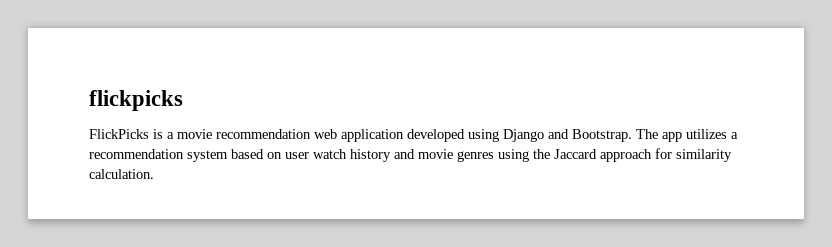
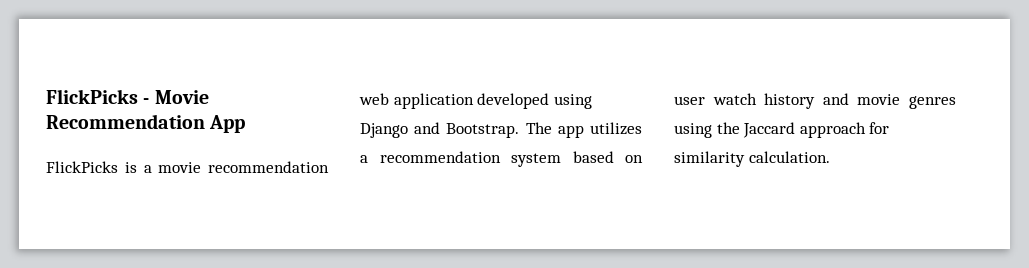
- flickpicks
+ FlickPicks - Movie Recommendation App

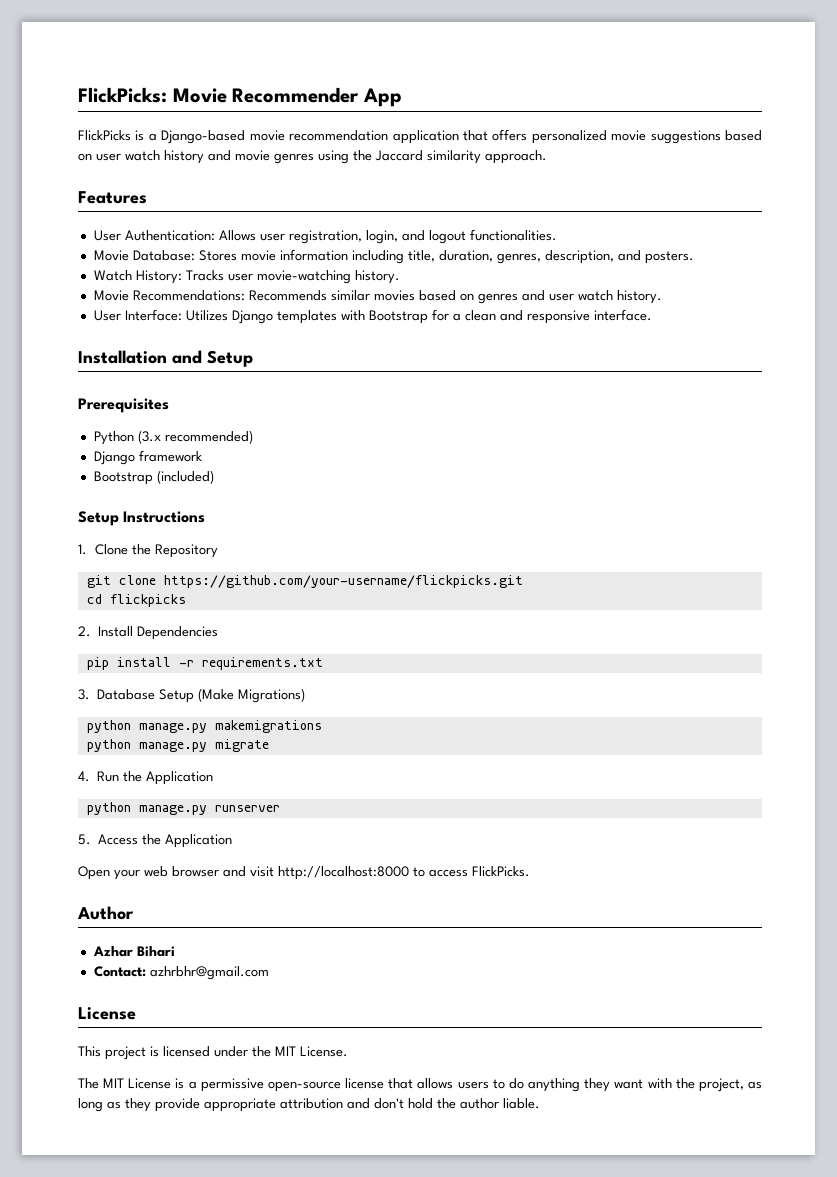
- FlickPicks - Movie Recommendation App
+ FlickPicks: Movie Recommender App
- FlickPicks is a movie recommendation web application developed using Django and Bootstrap. The app utilizes a recommendation system based on user watch history and movie genres using the Jaccard approach for similarity calculation.
+ FlickPicks is a Django-based movie recommendation application that offers personalized movie suggestions based on user watch history and movie genres using the Jaccard similarity approach.
+ Features
+ User Authentication: Allows user registration, login, and logout functionalities.
+ Movie Database: Stores movie information including title, duration, genres, description, and posters.
+ Watch History: Tracks user movie-watching history.
+ Movie Recommendations: Recommends similar movies based on genres and user watch history.
+ User Interface: Utilizes Django templates with Bootstrap for a clean and responsive interface.
+ Installation and Setup
+ Prerequisites
+ Python (3.x recommended)
+ Django framework
+ Bootstrap (included)
+ Setup Instructions
+ 1. Clone the Repository
+ git clone https://github.com/your-username/flickpicks.git
+ cd flickpicks
+ 2. Install Dependencies
+ pip install -r requirements.txt
+ 3. Database Setup (Make Migrations)
+ python manage.py makemigrations
+ python manage.py migrate
+ 4. Run the Application
+ python manage.py runserver
+ 5. Access the Application
+ Open your web browser and visit http://localhost:8000 to access FlickPicks.
+ Author
+ Azhar Bihari
+ Contact: azhrbhr@gmail.com
+ License
+ This project is licensed under the MIT License.
+ The MIT License is a permissive open-source license that allows users to do anything they want with the project, as long as they provide appropriate attribution and don't hold the author liable.

